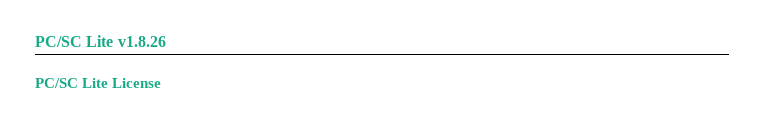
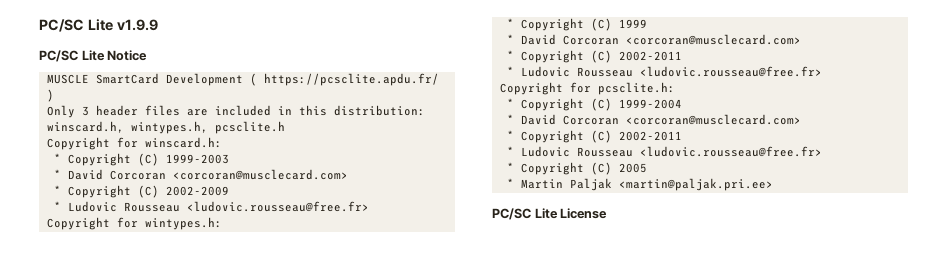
- PC/SC Lite v1.8.26
+ PC/SC Lite v1.9.9
+ PC/SC Lite Notice
+ MUSCLE SmartCard Development ( https://pcsclite.apdu.fr/ )
+ Only 3 header files are included in this distribution: winscard.h, wintypes.h, pcsclite.h
+ Copyright for winscard.h:
+ * Copyright (C) 1999-2003
+ * David Corcoran <corcoran@musclecard.com>
+ * Copyright (C) 2002-2009
+ * Ludovic Rousseau <ludovic.rousseau@free.fr>
+ Copyright for wintypes.h:
+ * Copyright (C) 1999
+ * David Corcoran <corcoran@musclecard.com>
+ * Copyright (C) 2002-2011
+ * Ludovic Rousseau <ludovic.rousseau@free.fr>
+ Copyright for pcsclite.h:
+ * Copyright (C) 1999-2004
+ * David Corcoran <corcoran@musclecard.com>
+ * Copyright (C) 2002-2011
+ * Ludovic Rousseau <ludovic.rousseau@free.fr>
+ * Copyright (C) 2005
+ * Martin Paljak <martin@paljak.pri.ee>

